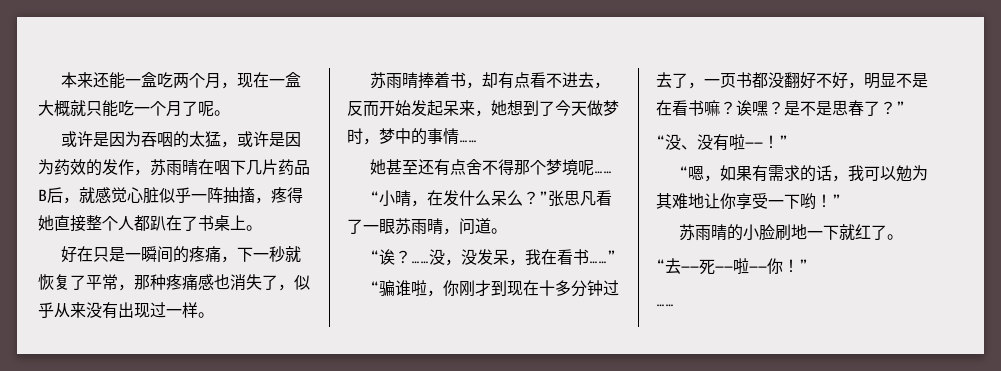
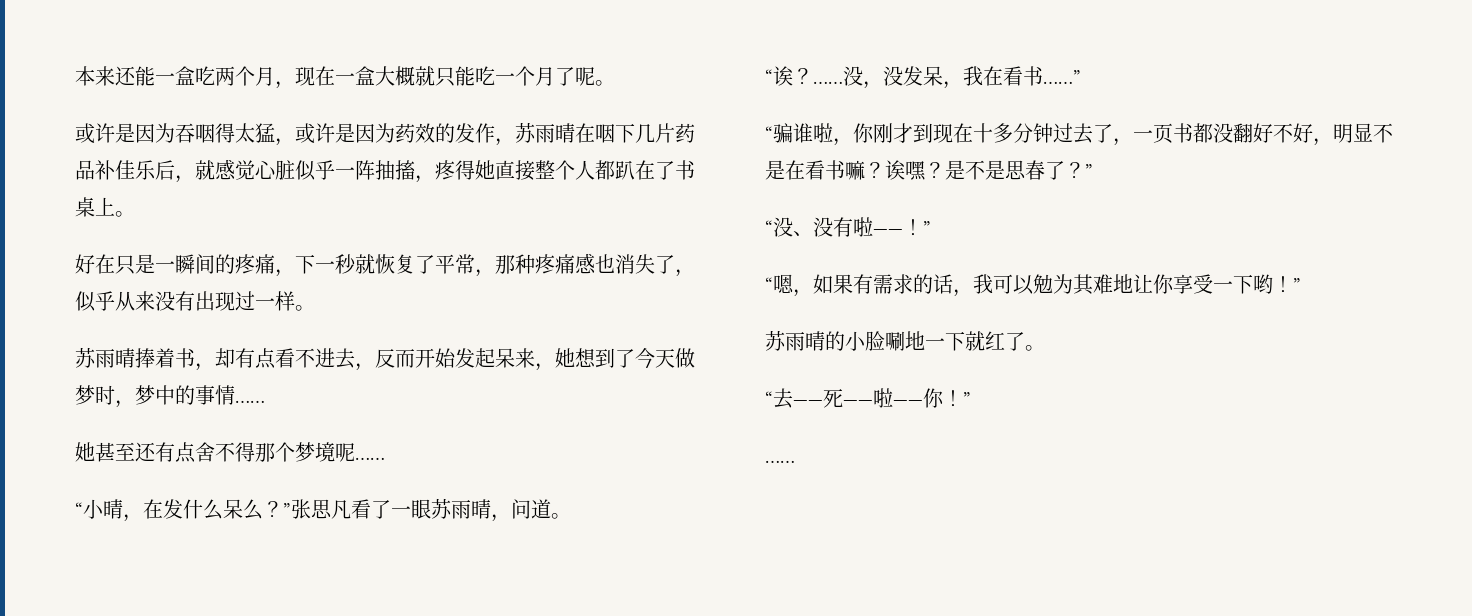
- 或许是因为吞咽的太猛，或许是因为药效的发作，苏雨晴在咽下几片药品B后，就感觉心脏似乎一阵抽搐，疼得她直接整个人都趴在了书桌上。
+ 或许是因为吞咽得太猛，或许是因为药效的发作，苏雨晴在咽下几片药品补佳乐后，就感觉心脏似乎一阵抽搐，疼得她直接整个人都趴在了书桌上。
- 苏雨晴的小脸刷地一下就红了。
+ 苏雨晴的小脸唰地一下就红了。

